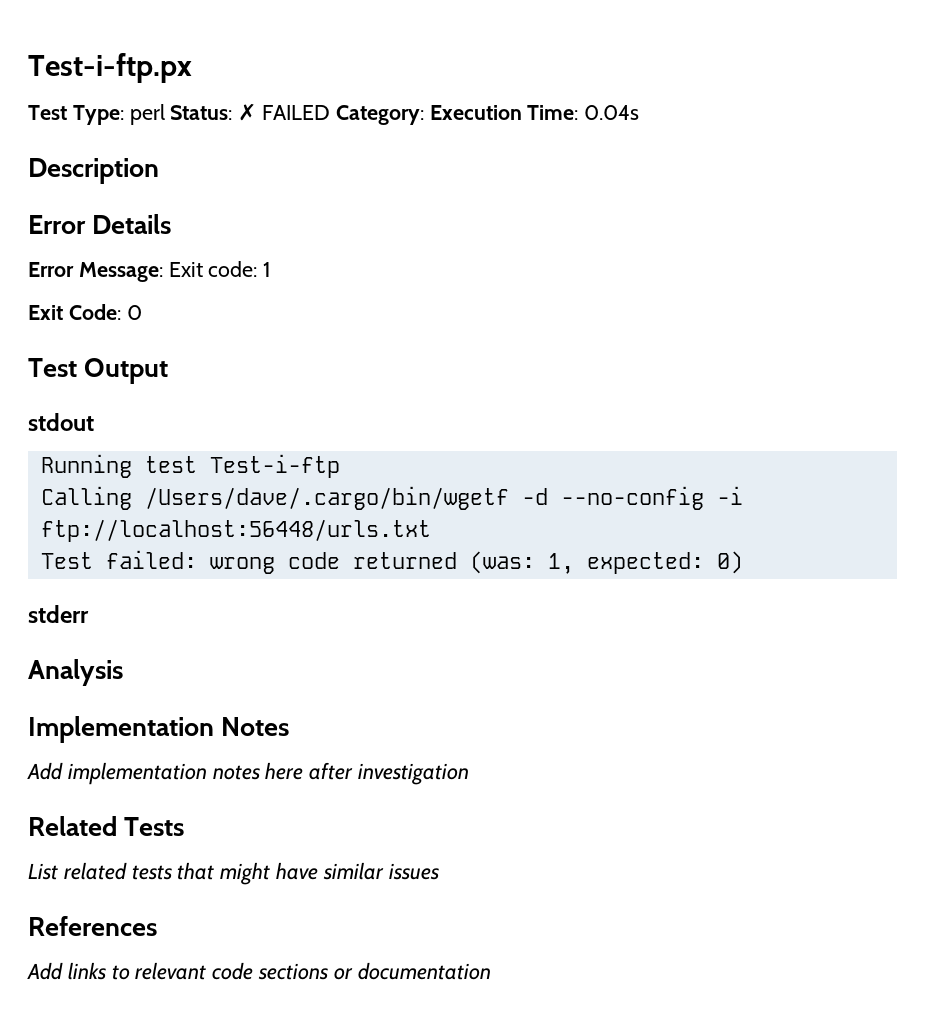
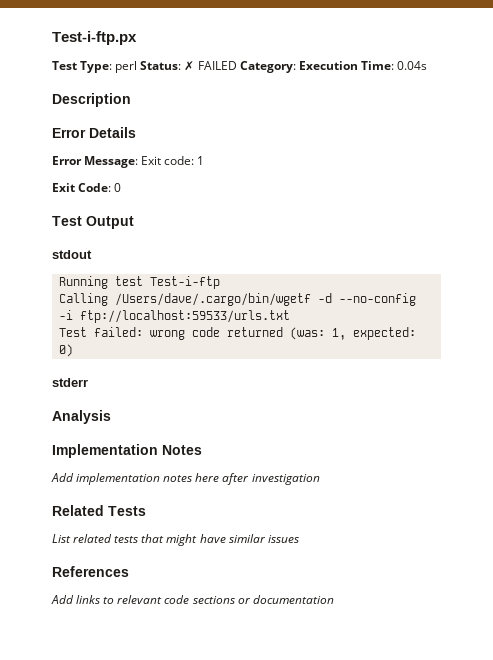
- Calling /Users/dave/.cargo/bin/wgetf -d --no-config -i ftp://localhost:56448/urls.txt
+ Calling /Users/dave/.cargo/bin/wgetf -d --no-config -i ftp://localhost:59533/urls.txt

